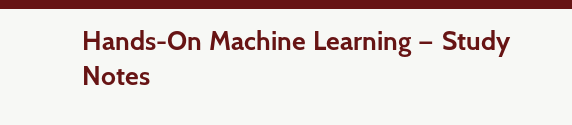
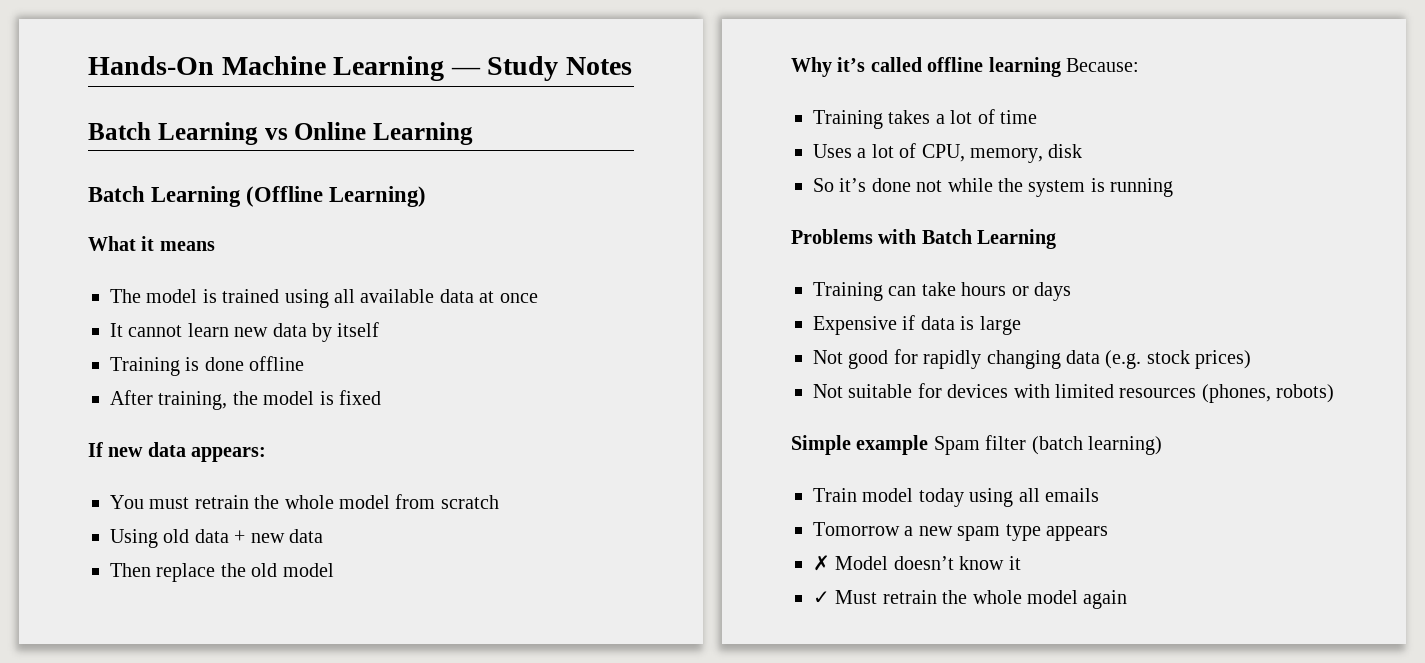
+ Batch Learning vs Online Learning
+ Batch Learning (Offline Learning)
+ What it means
+ The model is trained using all available data at once
+ It cannot learn new data by itself
+ Training is done offline
+ After training, the model is fixed
+ If new data appears:
+ You must retrain the whole model from scratch
+ Using old data + new data
+ Then replace the old model
+ Why it’s called offline learning Because:
+ Training takes a lot of time
+ Uses a lot of CPU, memory, disk
+ So it’s done not while the system is running
+ Problems with Batch Learning
+ Training can take hours or days
+ Expensive if data is large
+ Not good for rapidly changing data (e.g. stock prices)
+ Not suitable for devices with limited resources (phones, robots)
+ Simple example Spam filter (batch learning)
+ Train model today using all emails
+ Tomorrow a new spam type appears
+ ✗ Model doesn’t know it
+ ✓ Must retrain the whole model again

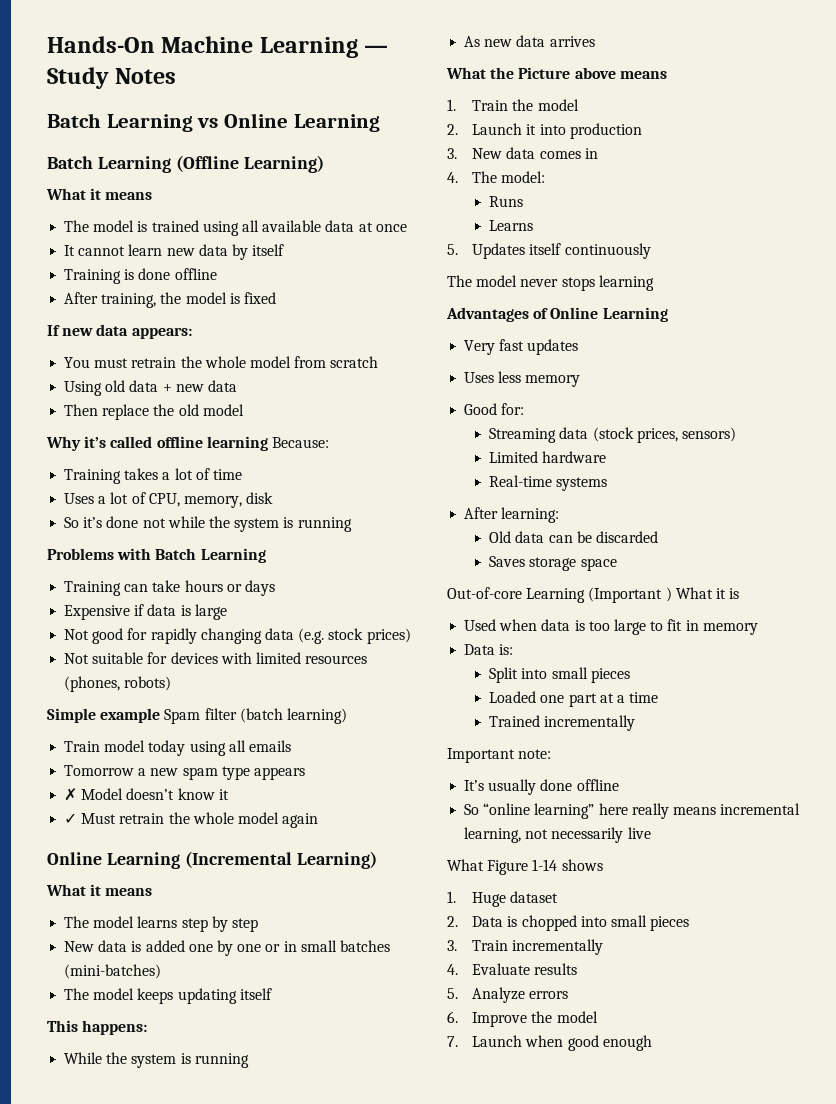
+ Online Learning (Incremental Learning)
+ What it means
+ The model learns step by step
+ New data is added one by one or in small batches (mini-batches)
+ The model keeps updating itself
+ This happens:
+ While the system is running
+ As new data arrives
+ What the Picture above means
+ 1. Train the model
+ 2. Launch it into production
+ 3. New data comes in
+ 4. The model:
+ Runs
+ Learns
+ 5. Updates itself continuously
+ The model never stops learning
+ Advantages of Online Learning
+ Very fast updates
+ Uses less memory
+ Good for:
+ Streaming data (stock prices, sensors)
+ Limited hardware
+ Real-time systems
+ After learning:
+ Old data can be discarded
+ Saves storage space
+ Out-of-core Learning (Important ) What it is
+ Used when data is too large to fit in memory
+ Data is:
+ Split into small pieces
+ Loaded one part at a time
+ Trained incrementally
+ Important note:
+ It’s usually done offline
+ So “online learning” here really means incremental learning, not necessarily live
+ What Figure 1-14 shows
+ 1. Huge dataset
+ 2. Data is chopped into small pieces
+ 3. Train incrementally
+ 4. Evaluate results
+ 5. Analyze errors
+ 6. Improve the model
+ 7. Launch when good enough

